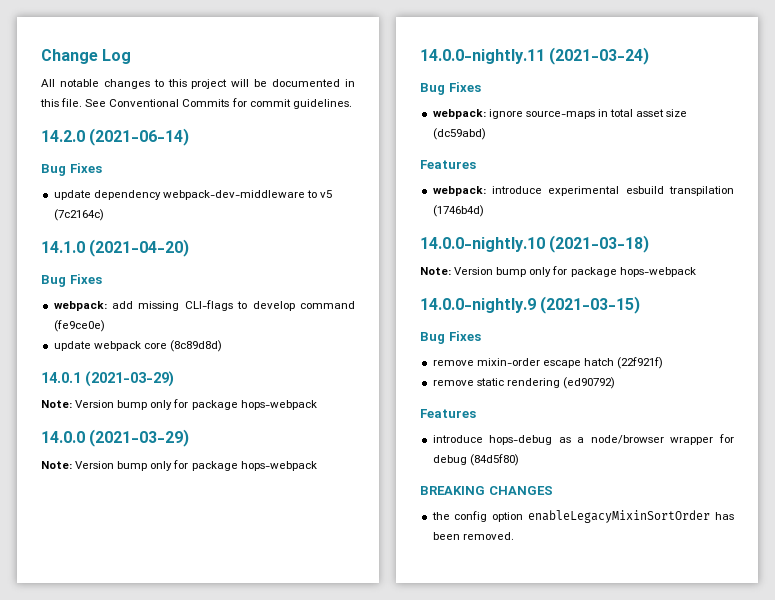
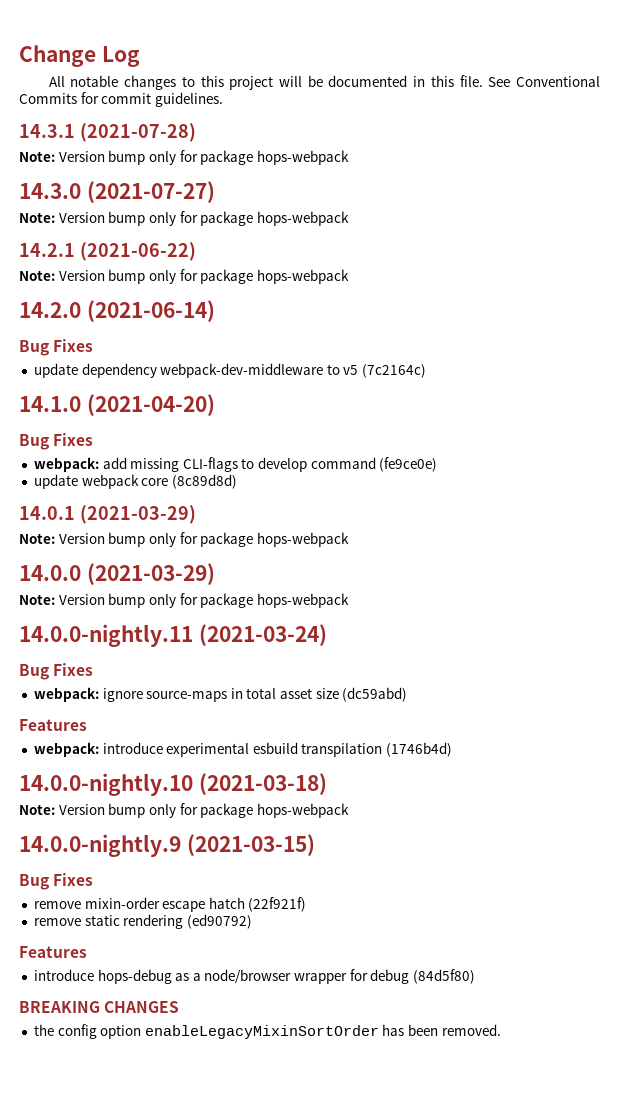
+ 14.3.1 (2021-07-28)
+ Note: Version bump only for package hops-webpack
+ 14.3.0 (2021-07-27)
+ Note: Version bump only for package hops-webpack
+ 14.2.1 (2021-06-22)
+ Note: Version bump only for package hops-webpack

